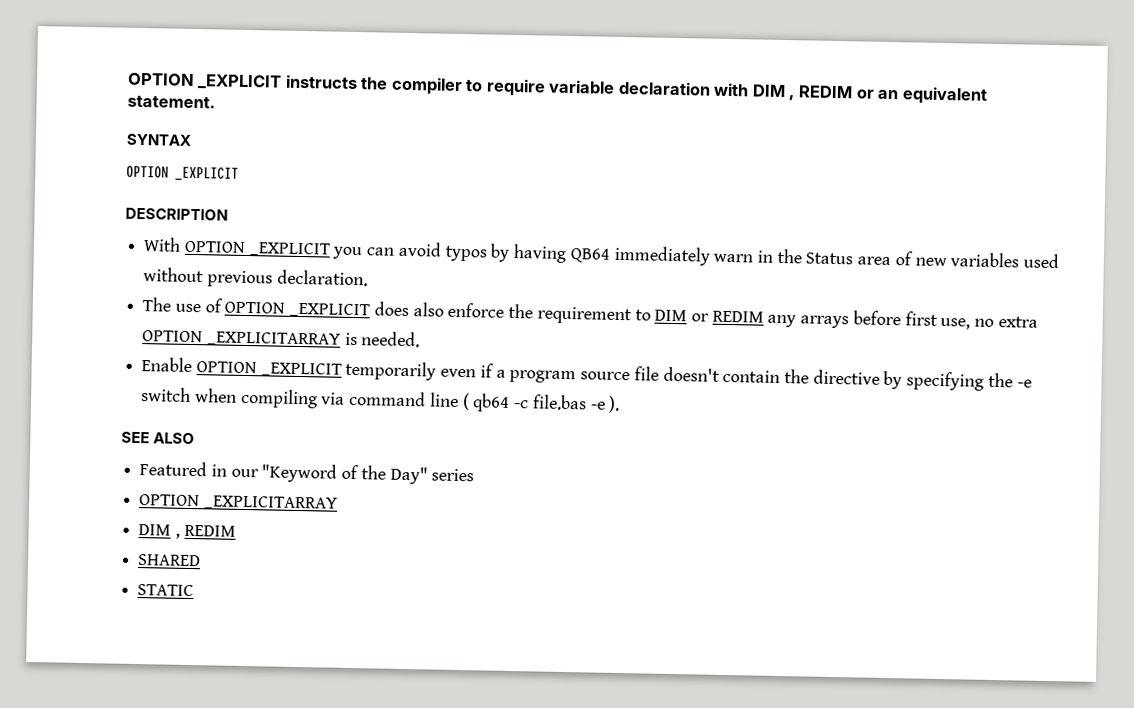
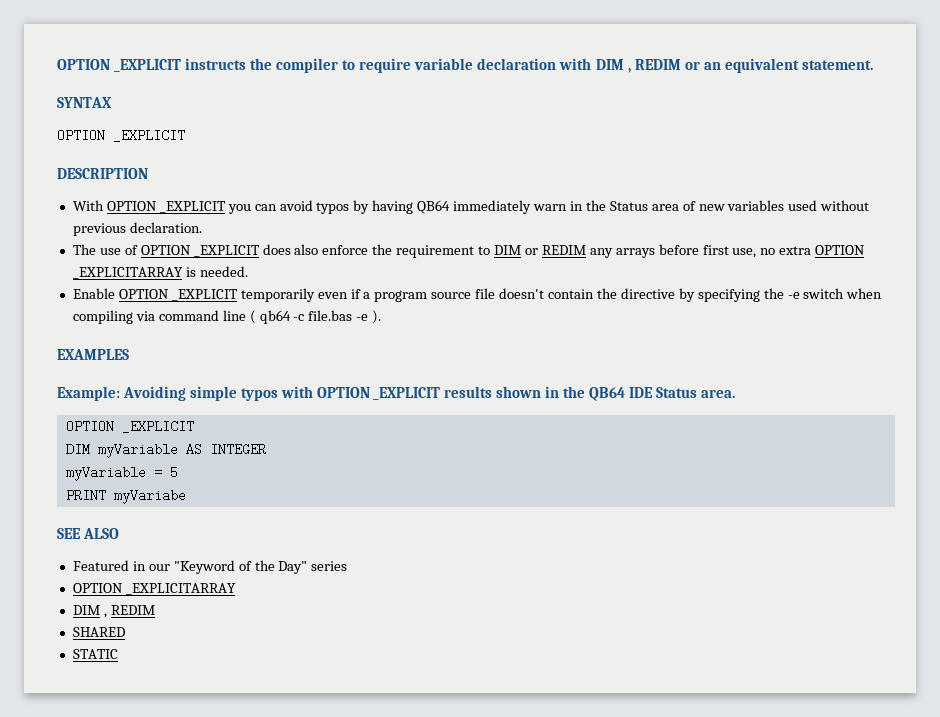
+ EXAMPLES
+ Example: Avoiding simple typos with OPTION _EXPLICIT results shown in the QB64 IDE Status area.
+ OPTION _EXPLICIT
+ DIM myVariable AS INTEGER
+ myVariable = 5
+ PRINT myVariabe

